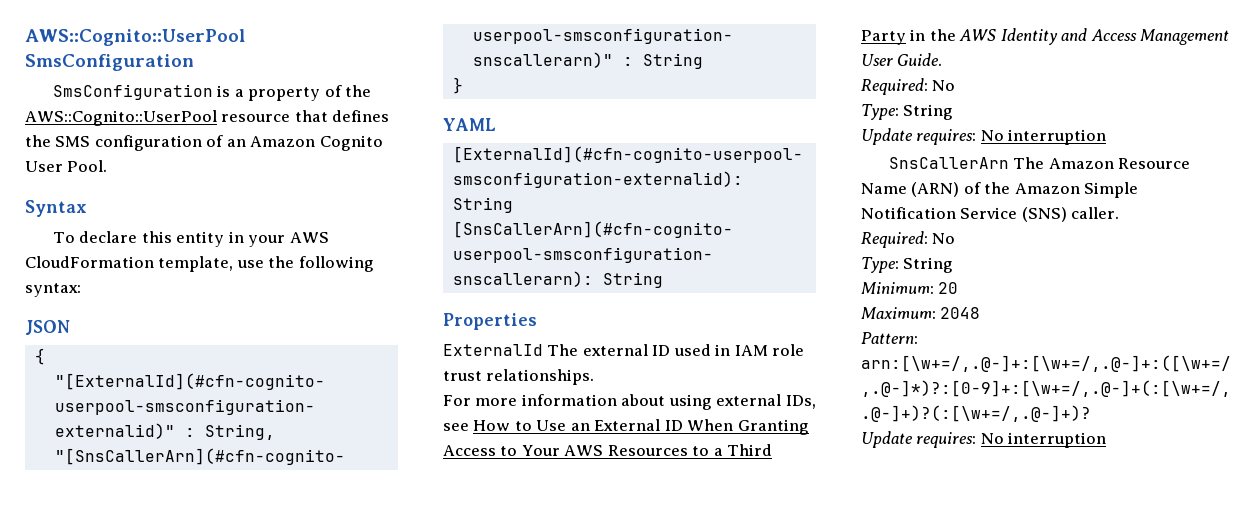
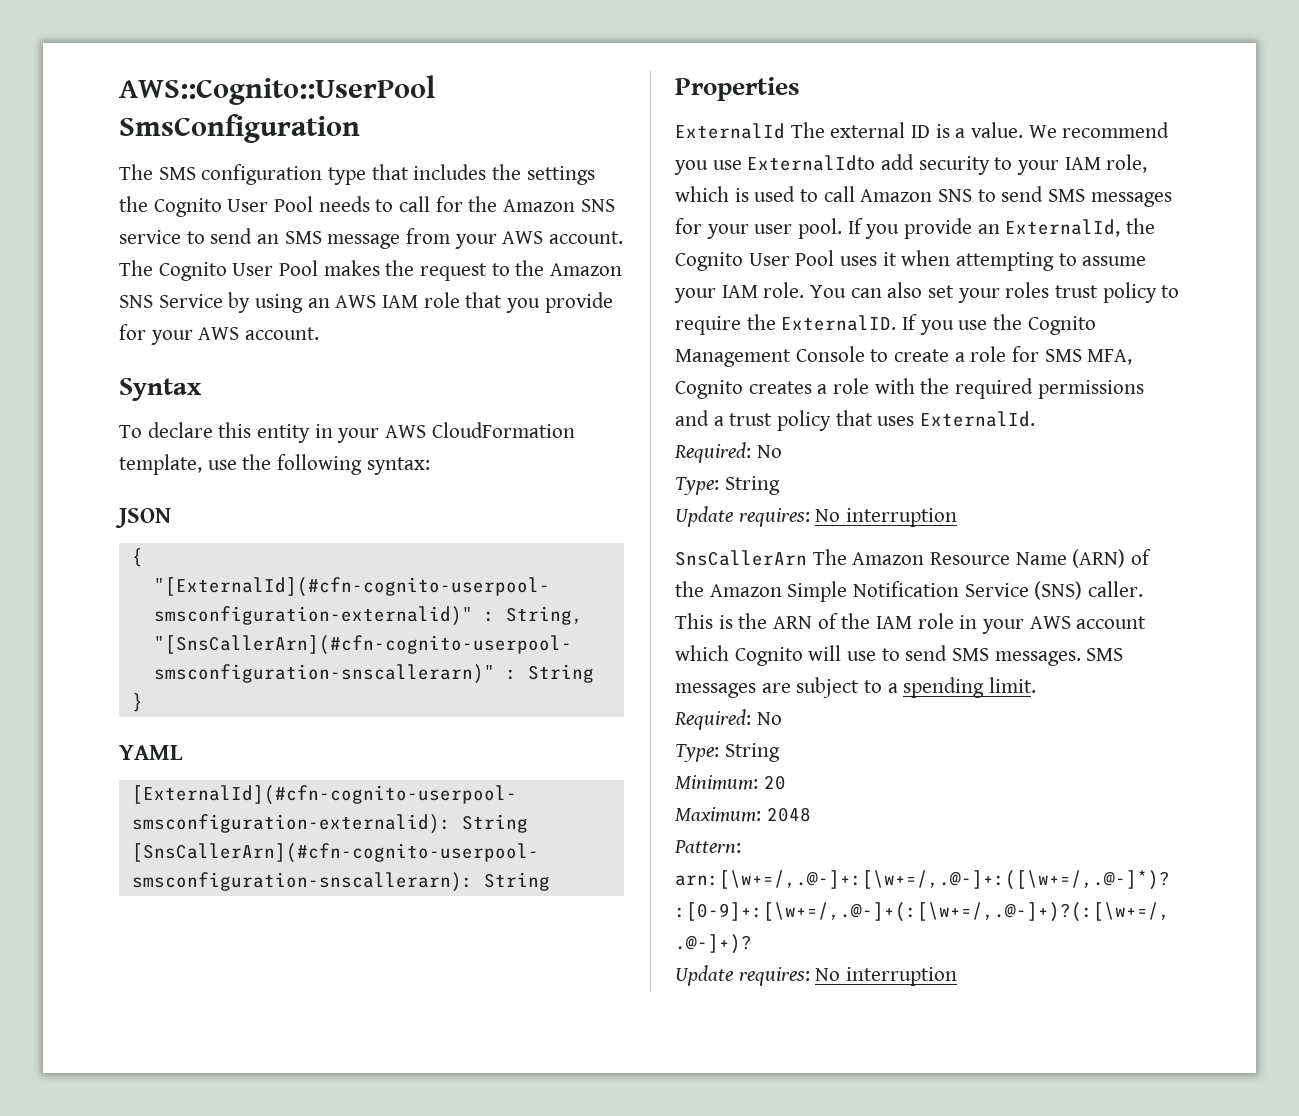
- SmsConfiguration is a property of the AWS::Cognito::UserPool resource that defines the SMS configuration of an Amazon Cognito User Pool.
+ The SMS configuration type that includes the settings the Cognito User Pool needs to call for the Amazon SNS service to send an SMS message from your AWS account. The Cognito User Pool makes the request to the Amazon SNS Service by using an AWS IAM role that you provide for your AWS account.
- ExternalId The external ID used in IAM role trust relationships.
- For more information about using external IDs, see How to Use an External ID When Granting Access to Your AWS Resources to a Third Party in the AWS Identity and Access Management User Guide.
+ ExternalId The external ID is a value. We recommend you use ExternalIdto add security to your IAM role, which is used to call Amazon SNS to send SMS messages for your user pool. If you provide an ExternalId, the Cognito User Pool uses it when attempting to assume your IAM role. You can also set your roles trust policy to require the ExternalID. If you use the Cognito Management Console to create a role for SMS MFA, Cognito creates a role with the required permissions and a trust policy that uses ExternalId.
+ This is the ARN of the IAM role in your AWS account which Cognito will use to send SMS messages. SMS messages are subject to a spending limit.

